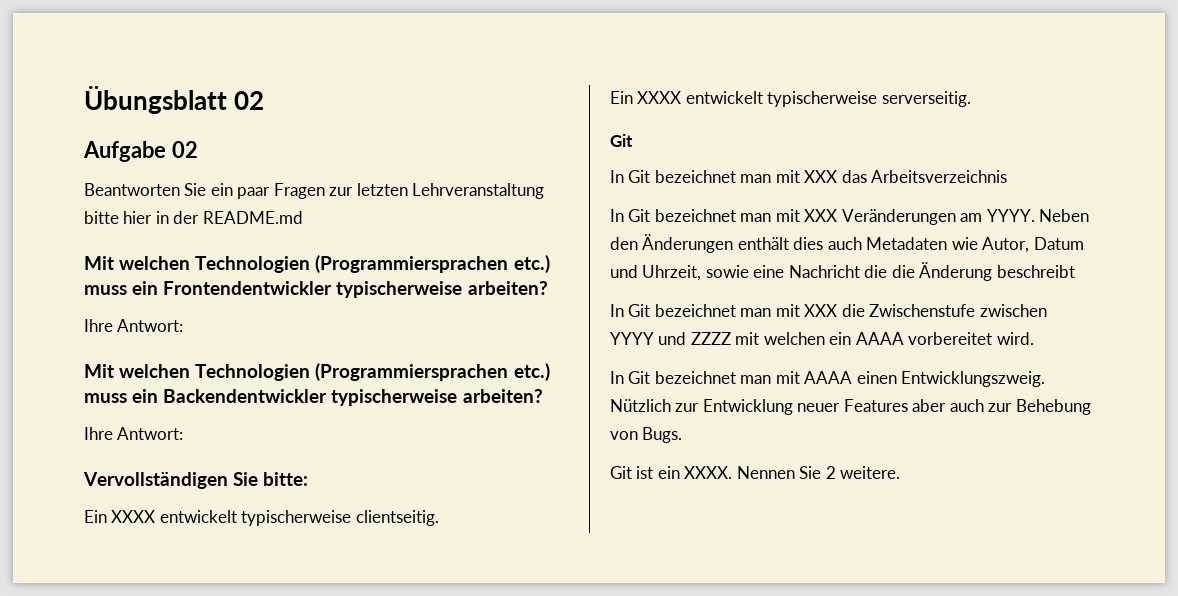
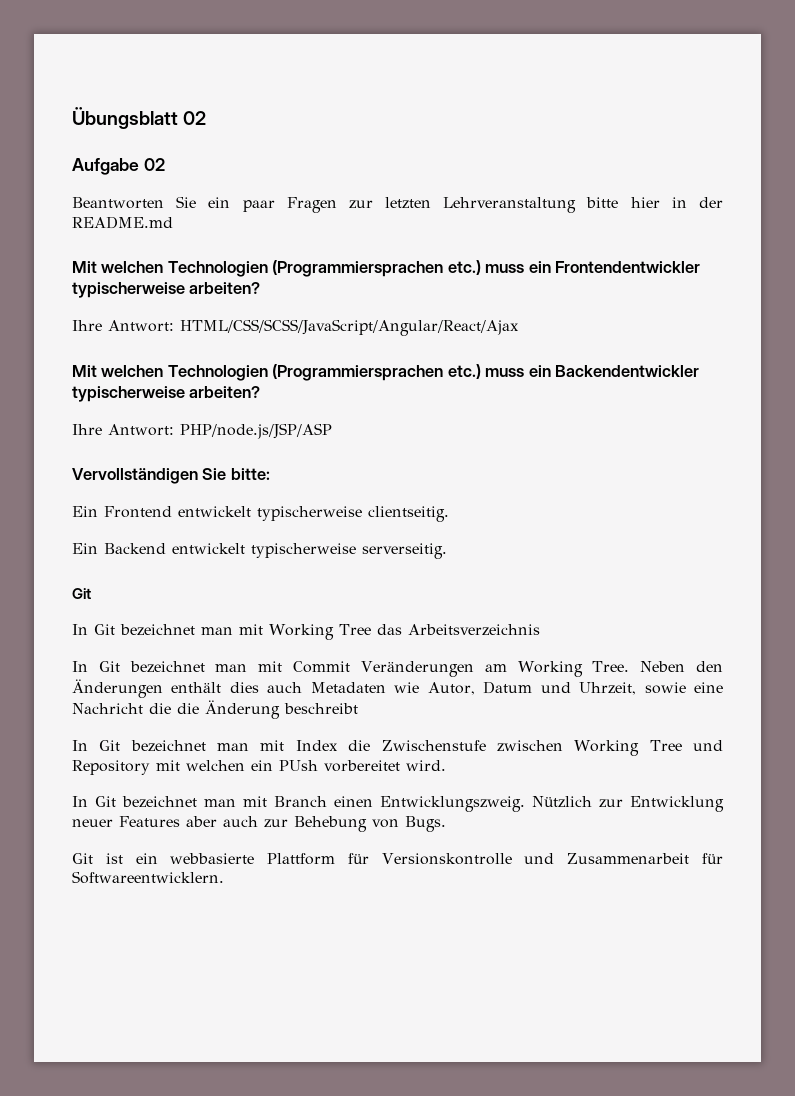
  Mit welchen Technologien (Programmiersprachen etc.) muss ein Frontendentwickler typischerweise arbeiten?
- Ihre Antwort:
+ Ihre Antwort: HTML/CSS/SCSS/JavaScript/Angular/React/Ajax
  Mit welchen Technologien (Programmiersprachen etc.) muss ein Backendentwickler typischerweise arbeiten?
- Ihre Antwort:
+ Ihre Antwort: PHP/node.js/JSP/ASP
- Ein XXXX entwickelt typischerweise clientseitig.
+ Ein Frontend entwickelt typischerweise clientseitig.
- Ein XXXX entwickelt typischerweise serverseitig.
+ Ein Backend entwickelt typischerweise serverseitig.
- In Git bezeichnet man mit XXX das Arbeitsverzeichnis
+ In Git bezeichnet man mit Working Tree das Arbeitsverzeichnis
- In Git bezeichnet man mit XXX Veränderungen am YYYY.
+ In Git bezeichnet man mit Commit Veränderungen am Working Tree.
- In Git bezeichnet man mit XXX die Zwischenstufe zwischen YYYY und ZZZZ mit welchen ein AAAA vorbereitet wird.
+ In Git bezeichnet man mit Index die Zwischenstufe zwischen Working Tree und Repository mit welchen ein PUsh vorbereitet wird.
- In Git bezeichnet man mit AAAA einen Entwicklungszweig.
+ In Git bezeichnet man mit Branch einen Entwicklungszweig.
- Git ist ein XXXX. Nennen Sie 2 weitere.
+ Git ist ein webbasierte Plattform für Versionskontrolle und Zusammenarbeit für Softwareentwicklern.

